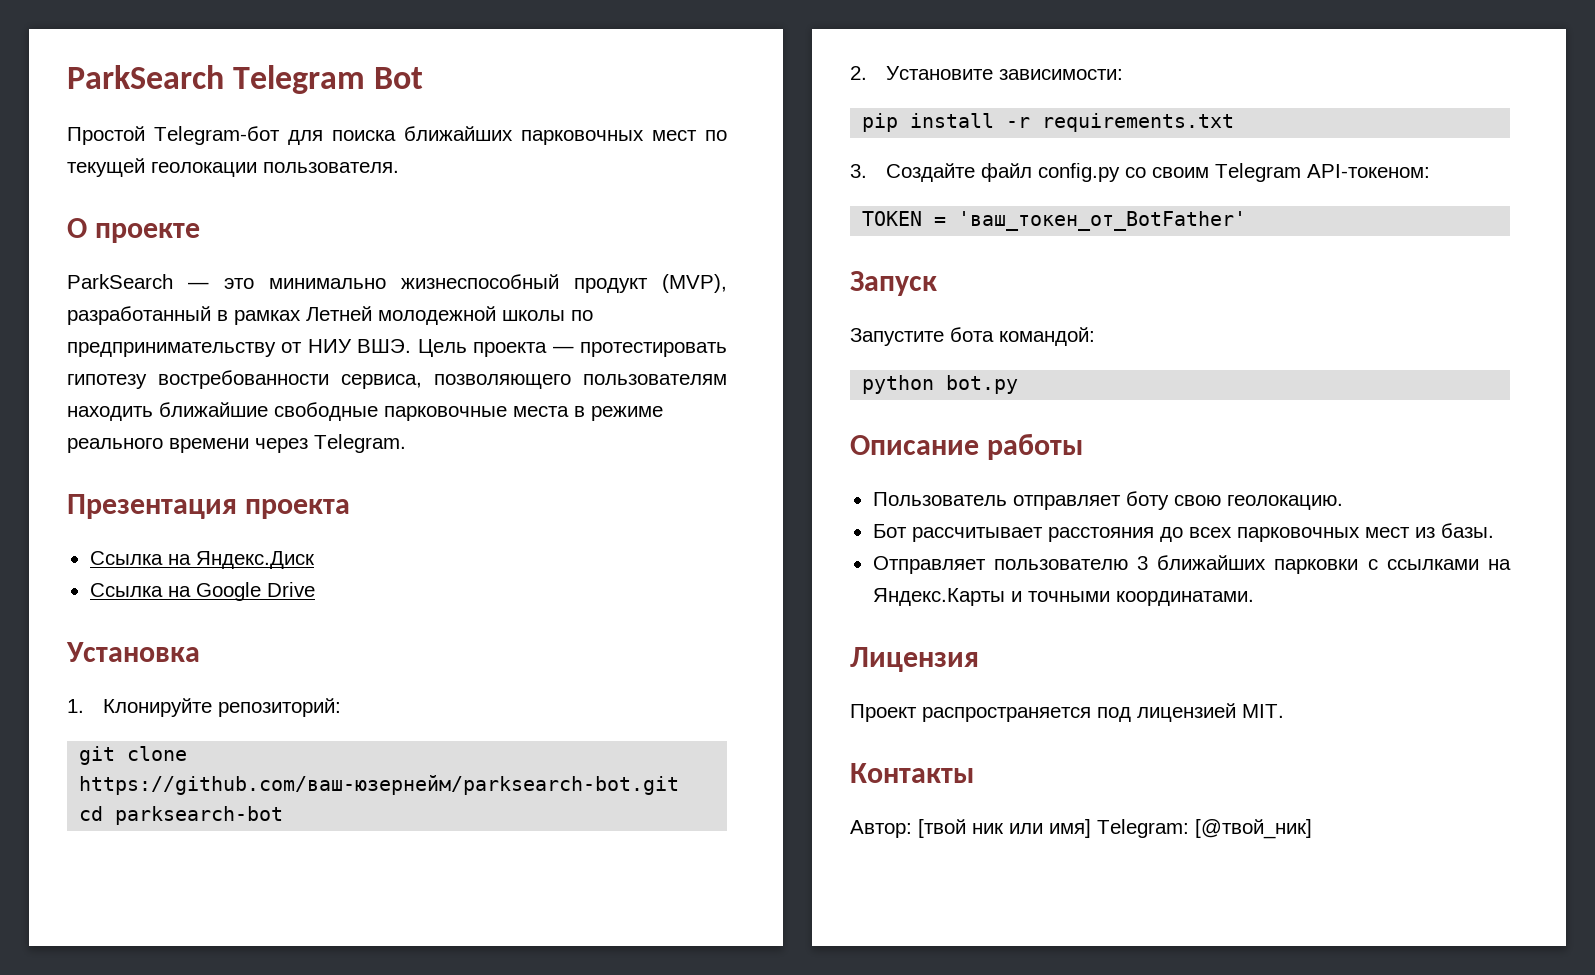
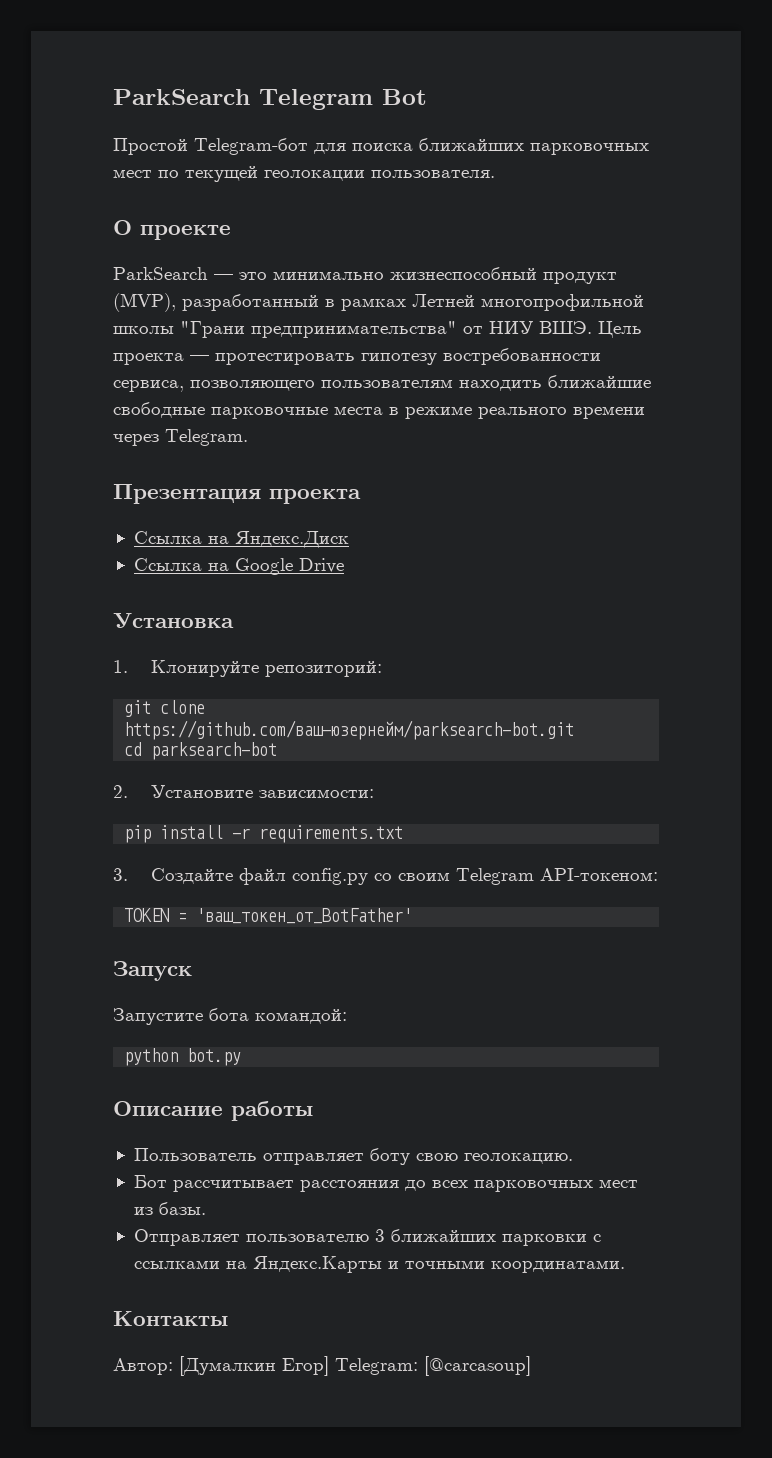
- ParkSearch — это минимально жизнеспособный продукт (MVP), разработанный в рамках Летней молодежной школы по предпринимательству от НИУ ВШЭ. Цель проекта — протестировать гипотезу востребованности сервиса, позволяющего пользователям находить ближайшие свободные парковочные места в режиме реального времени через Telegram.
+ ParkSearch — это минимально жизнеспособный продукт (MVP), разработанный в рамках Летней многопрофильной школы "Грани предпринимательства" от НИУ ВШЭ. Цель проекта — протестировать гипотезу востребованности сервиса, позволяющего пользователям находить ближайшие свободные парковочные места в режиме реального времени через Telegram.
- Лицензия
- Проект распространяется под лицензией MIT.
  Контакты
- Автор: [твой ник или имя] Telegram: [@твой_ник]
+ Автор: [Думалкин Егор] Telegram: [@carcasoup]

